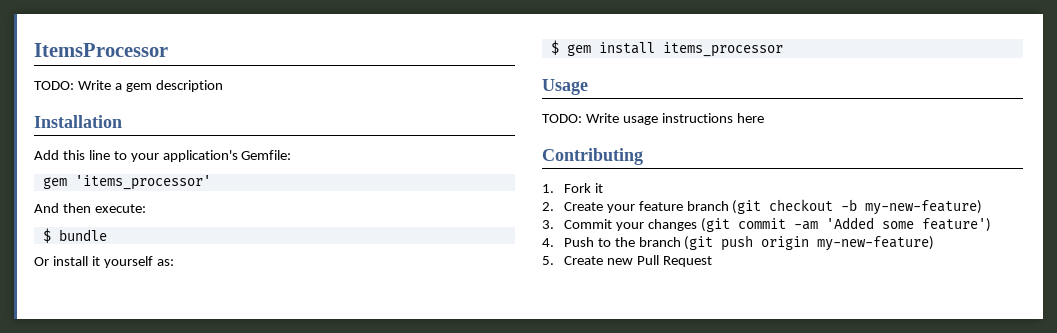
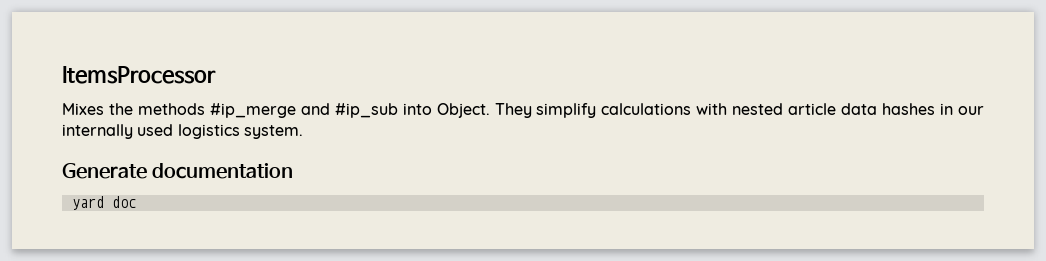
- TODO: Write a gem description
- Installation
- Add this line to your application's Gemfile:
- gem 'items_processor'
- And then execute:
- $ bundle
- Or install it yourself as:
- $ gem install items_processor
- Usage
- TODO: Write usage instructions here
- Contributing
- 1. Fork it
- 2. Create your feature branch (git checkout -b my-new-feature)
- 3. Commit your changes (git commit -am 'Added some feature')
- 4. Push to the branch (git push origin my-new-feature)
- 5. Create new Pull Request
+ Mixes the methods #ip_merge and #ip_sub into Object. They simplify calculations with nested article data hashes in our internally used logistics system.
+ Generate documentation
+ yard doc

